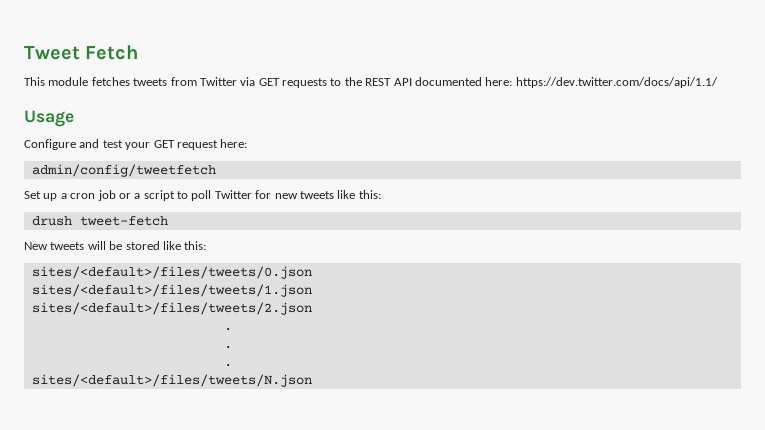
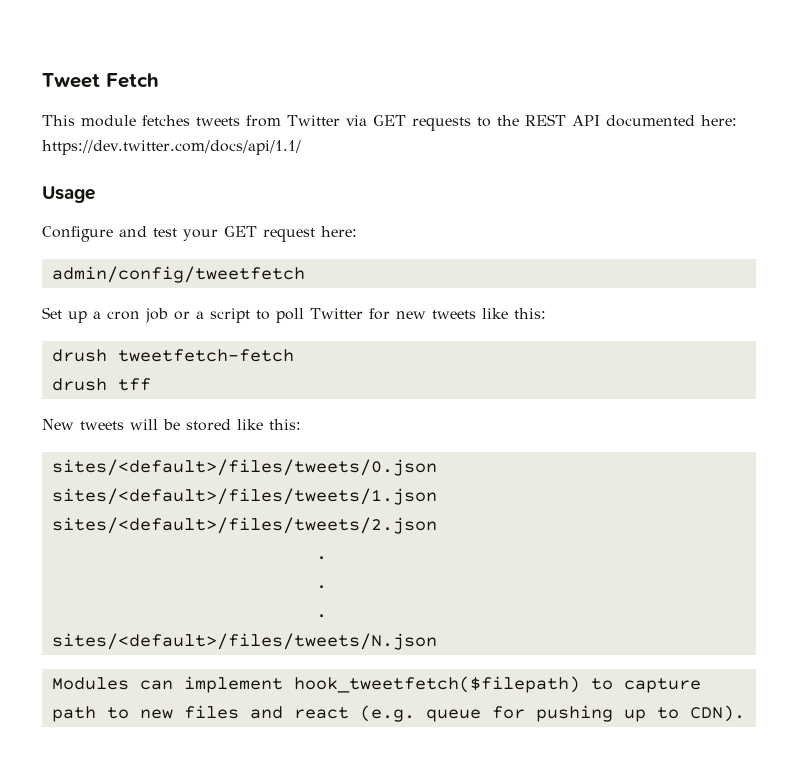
- drush tweet-fetch
+ drush tweetfetch-fetch
+ drush tff
+ Modules can implement hook_tweetfetch($filepath) to capture path to new files and react (e.g. queue for pushing up to CDN).

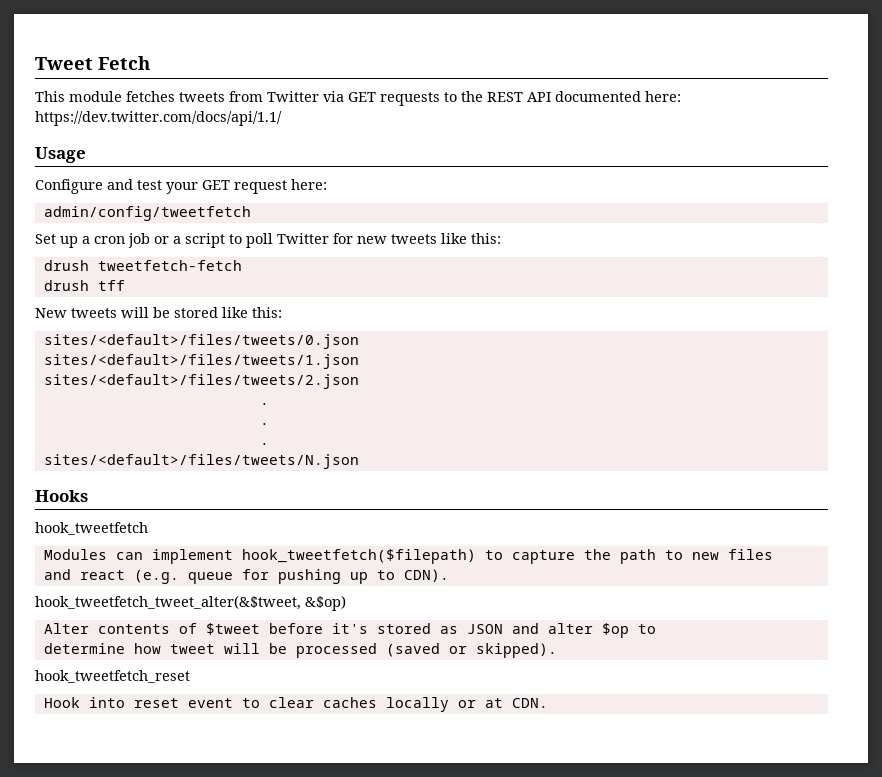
+ Hooks
+ hook_tweetfetch
- Modules can implement hook_tweetfetch($filepath) to capture path to new files and react (e.g. queue for pushing up to CDN).
+ Modules can implement hook_tweetfetch($filepath) to capture the path to new files
+ and react (e.g. queue for pushing up to CDN).
+ hook_tweetfetch_tweet_alter(&$tweet, &$op)
+ Alter contents of $tweet before it's stored as JSON and alter $op to
+ determine how tweet will be processed (saved or skipped).
+ hook_tweetfetch_reset
+ Hook into reset event to clear caches locally or at CDN.

